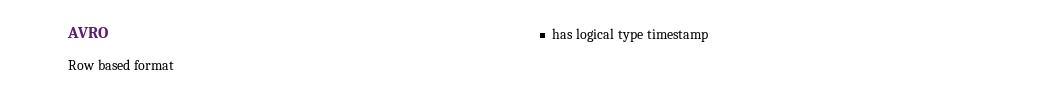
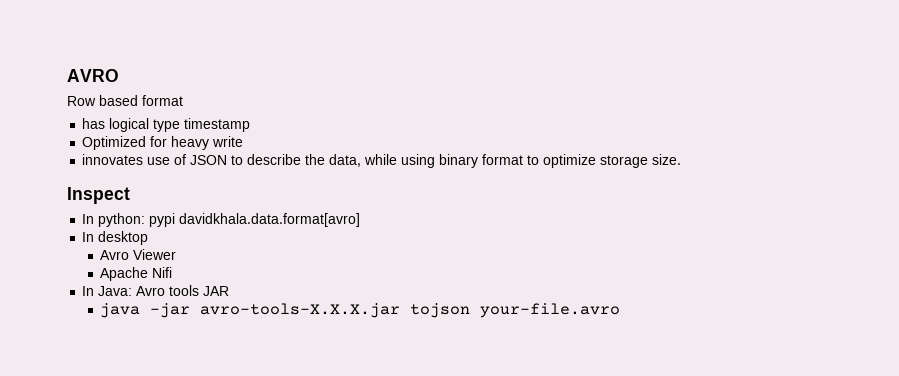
+ Optimized for heavy write
+ innovates use of JSON to describe the data, while using binary format to optimize storage size.
+ Inspect
+ In python: pypi davidkhala.data.format[avro]
+ In desktop
+ Avro Viewer
+ Apache Nifi
+ In Java: Avro tools JAR
+ java -jar avro-tools-X.X.X.jar tojson your-file.avro

